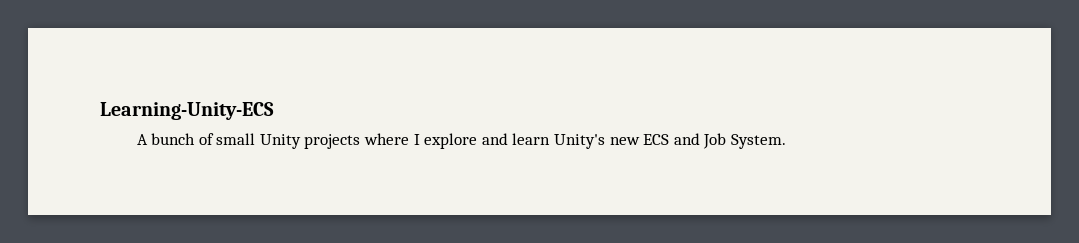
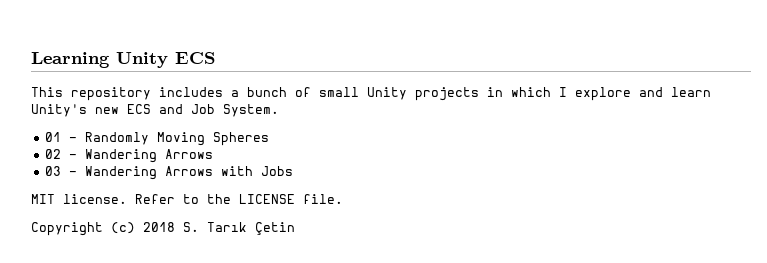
- Learning-Unity-ECS
- A bunch of small Unity projects where I explore and learn Unity's new ECS and Job System.
+ Learning Unity ECS
+ This repository includes a bunch of small Unity projects in which I explore and learn Unity's new ECS and Job System.
+ 01 - Randomly Moving Spheres
+ 02 - Wandering Arrows
+ 03 - Wandering Arrows with Jobs
+ MIT license. Refer to the LICENSE file.
+ Copyright (c) 2018 S. Tarık Çetin

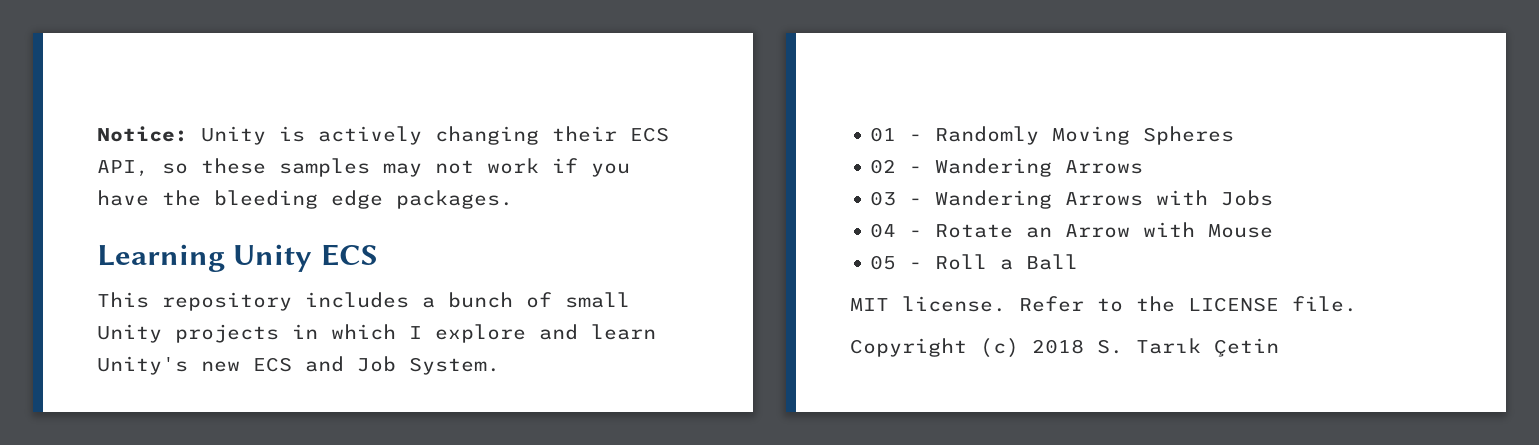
+ Notice: Unity is actively changing their ECS API, so these samples may not work if you have the bleeding edge packages.
+ 04 - Rotate an Arrow with Mouse
+ 05 - Roll a Ball

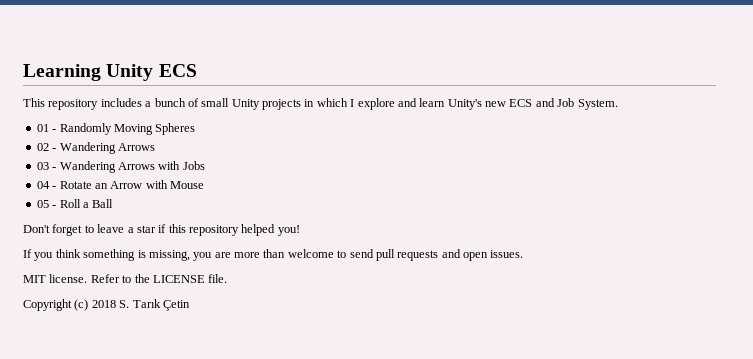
- Notice: Unity is actively changing their ECS API, so these samples may not work if you have the bleeding edge packages.
+ Don't forget to leave a star if this repository helped you!
+ If you think something is missing, you are more than welcome to send pull requests and open issues.

